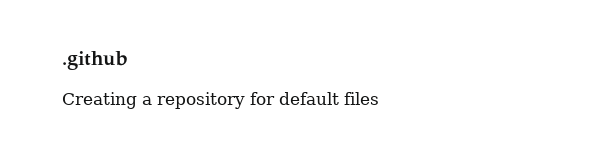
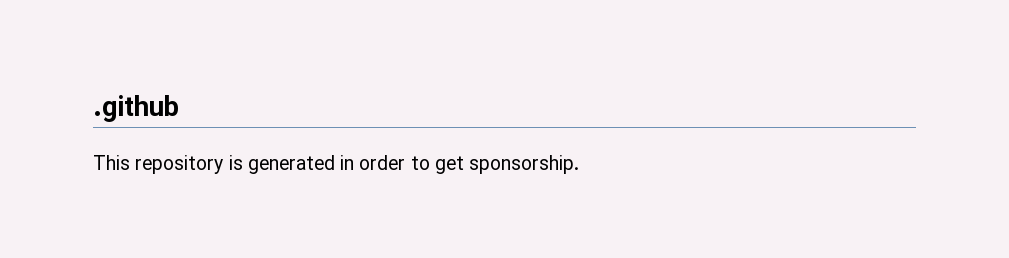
- Creating a repository for default files
+ This repository is generated in order to get sponsorship.

